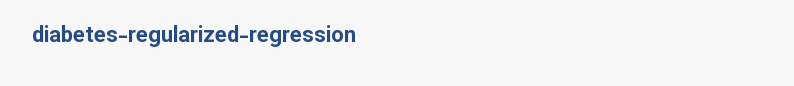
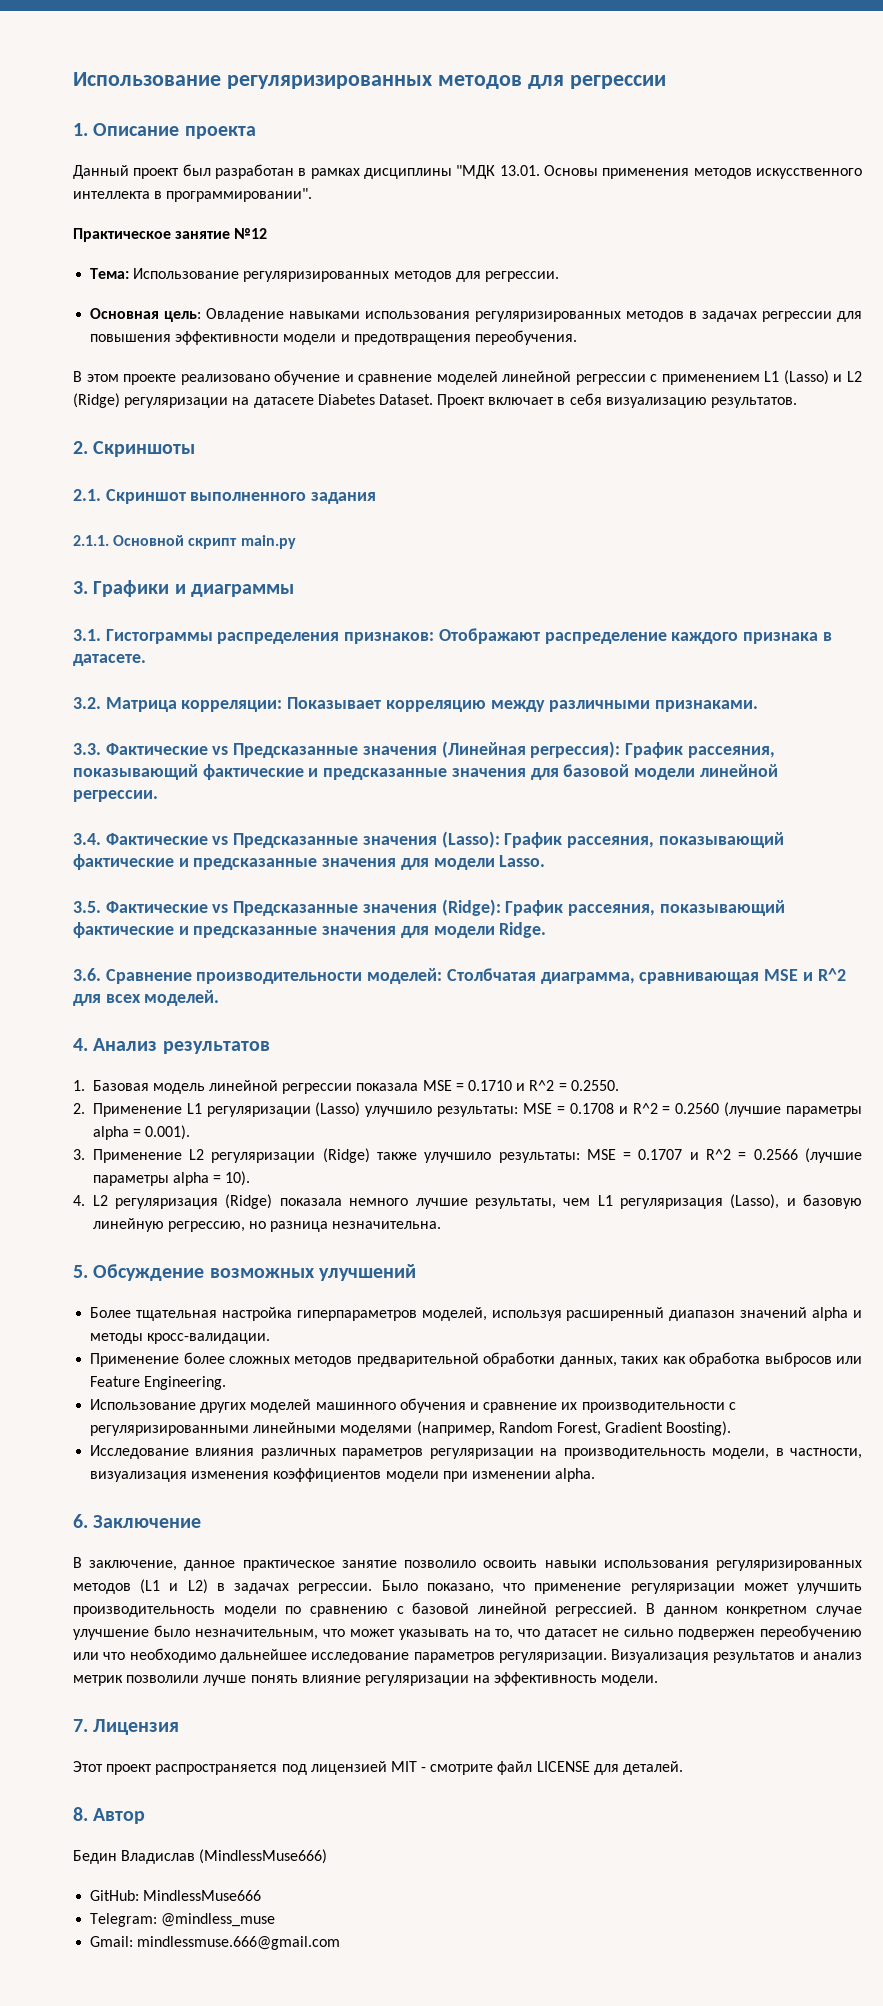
- diabetes-regularized-regression
+ Использование регуляризированных методов для регрессии
+ 1. Описание проекта
+ Данный проект был разработан в рамках дисциплины "МДК 13.01. Основы применения методов искусственного интеллекта в программировании".
+ Практическое занятие №12
+ Тема: Использование регуляризированных методов для регрессии.
+ Основная цель: Овладение навыками использования регуляризированных методов в задачах регрессии для повышения эффективности модели и предотвращения переобучения.
+ В этом проекте реализовано обучение и сравнение моделей линейной регрессии с применением L1 (Lasso) и L2 (Ridge) регуляризации на датасете Diabetes Dataset. Проект включает в себя визуализацию результатов.
+ 2. Скриншоты
+ 2.1. Скриншот выполненного задания
+ 2.1.1. Основной скрипт main.py
+ 3. Графики и диаграммы
+ 3.1. Гистограммы распределения признаков: Отображают распределение каждого признака в датасете.
+ 3.2. Матрица корреляции: Показывает корреляцию между различными признаками.
+ 3.3. Фактические vs Предсказанные значения (Линейная регрессия): График рассеяния, показывающий фактические и предсказанные значения для базовой модели линейной регрессии.
+ 3.4. Фактические vs Предсказанные значения (Lasso): График рассеяния, показывающий фактические и предсказанные значения для модели Lasso.
+ 3.5. Фактические vs Предсказанные значения (Ridge): График рассеяния, показывающий фактические и предсказанные значения для модели Ridge.
+ 3.6. Сравнение производительности моделей: Столбчатая диаграмма, сравнивающая MSE и R^2 для всех моделей.
+ 4. Анализ результатов
+ 1. Базовая модель линейной регрессии показала MSE = 0.1710 и R^2 = 0.2550.
+ 2. Применение L1 регуляризации (Lasso) улучшило результаты: MSE = 0.1708 и R^2 = 0.2560 (лучшие параметры alpha = 0.001).
+ 3. Применение L2 регуляризации (Ridge) также улучшило результаты: MSE = 0.1707 и R^2 = 0.2566 (лучшие параметры alpha = 10).
+ 4. L2 регуляризация (Ridge) показала немного лучшие результаты, чем L1 регуляризация (Lasso), и базовую линейную регрессию, но разница незначительна.
+ 5. Обсуждение возможных улучшений
+ Более тщательная настройка гиперпараметров моделей, используя расширенный диапазон значений alpha и методы кросс-валидации.
+ Применение более сложных методов предварительной обработки данных, таких как обработка выбросов или Feature Engineering.
+ Использование других моделей машинного обучения и сравнение их производительности с регуляризированными линейными моделями (например, Random Forest, Gradient Boosting).
+ Исследование влияния различных параметров регуляризации на производительность модели, в частности, визуализация изменения коэффициентов модели при изменении alpha.
+ 6. Заключение
+ В заключение, данное практическое занятие позволило освоить навыки использования регуляризированных методов (L1 и L2) в задачах регрессии. Было показано, что применение регуляризации может улучшить производительность модели по сравнению с базовой линейной регрессией. В данном конкретном случае улучшение было незначительным, что может указывать на то, что датасет не сильно подвержен переобучению или что необходимо дальнейшее исследование параметров регуляризации. Визуализация результатов и анализ метрик позволили лучше понять влияние регуляризации на эффективность модели.
+ 7. Лицензия
+ Этот проект распространяется под лицензией MIT - смотрите файл LICENSE для деталей.
+ 8. Автор
+ Бедин Владислав (MindlessMuse666)
+ GitHub: MindlessMuse666
+ Telegram: @mindless_muse
+ Gmail: mindlessmuse.666@gmail.com

